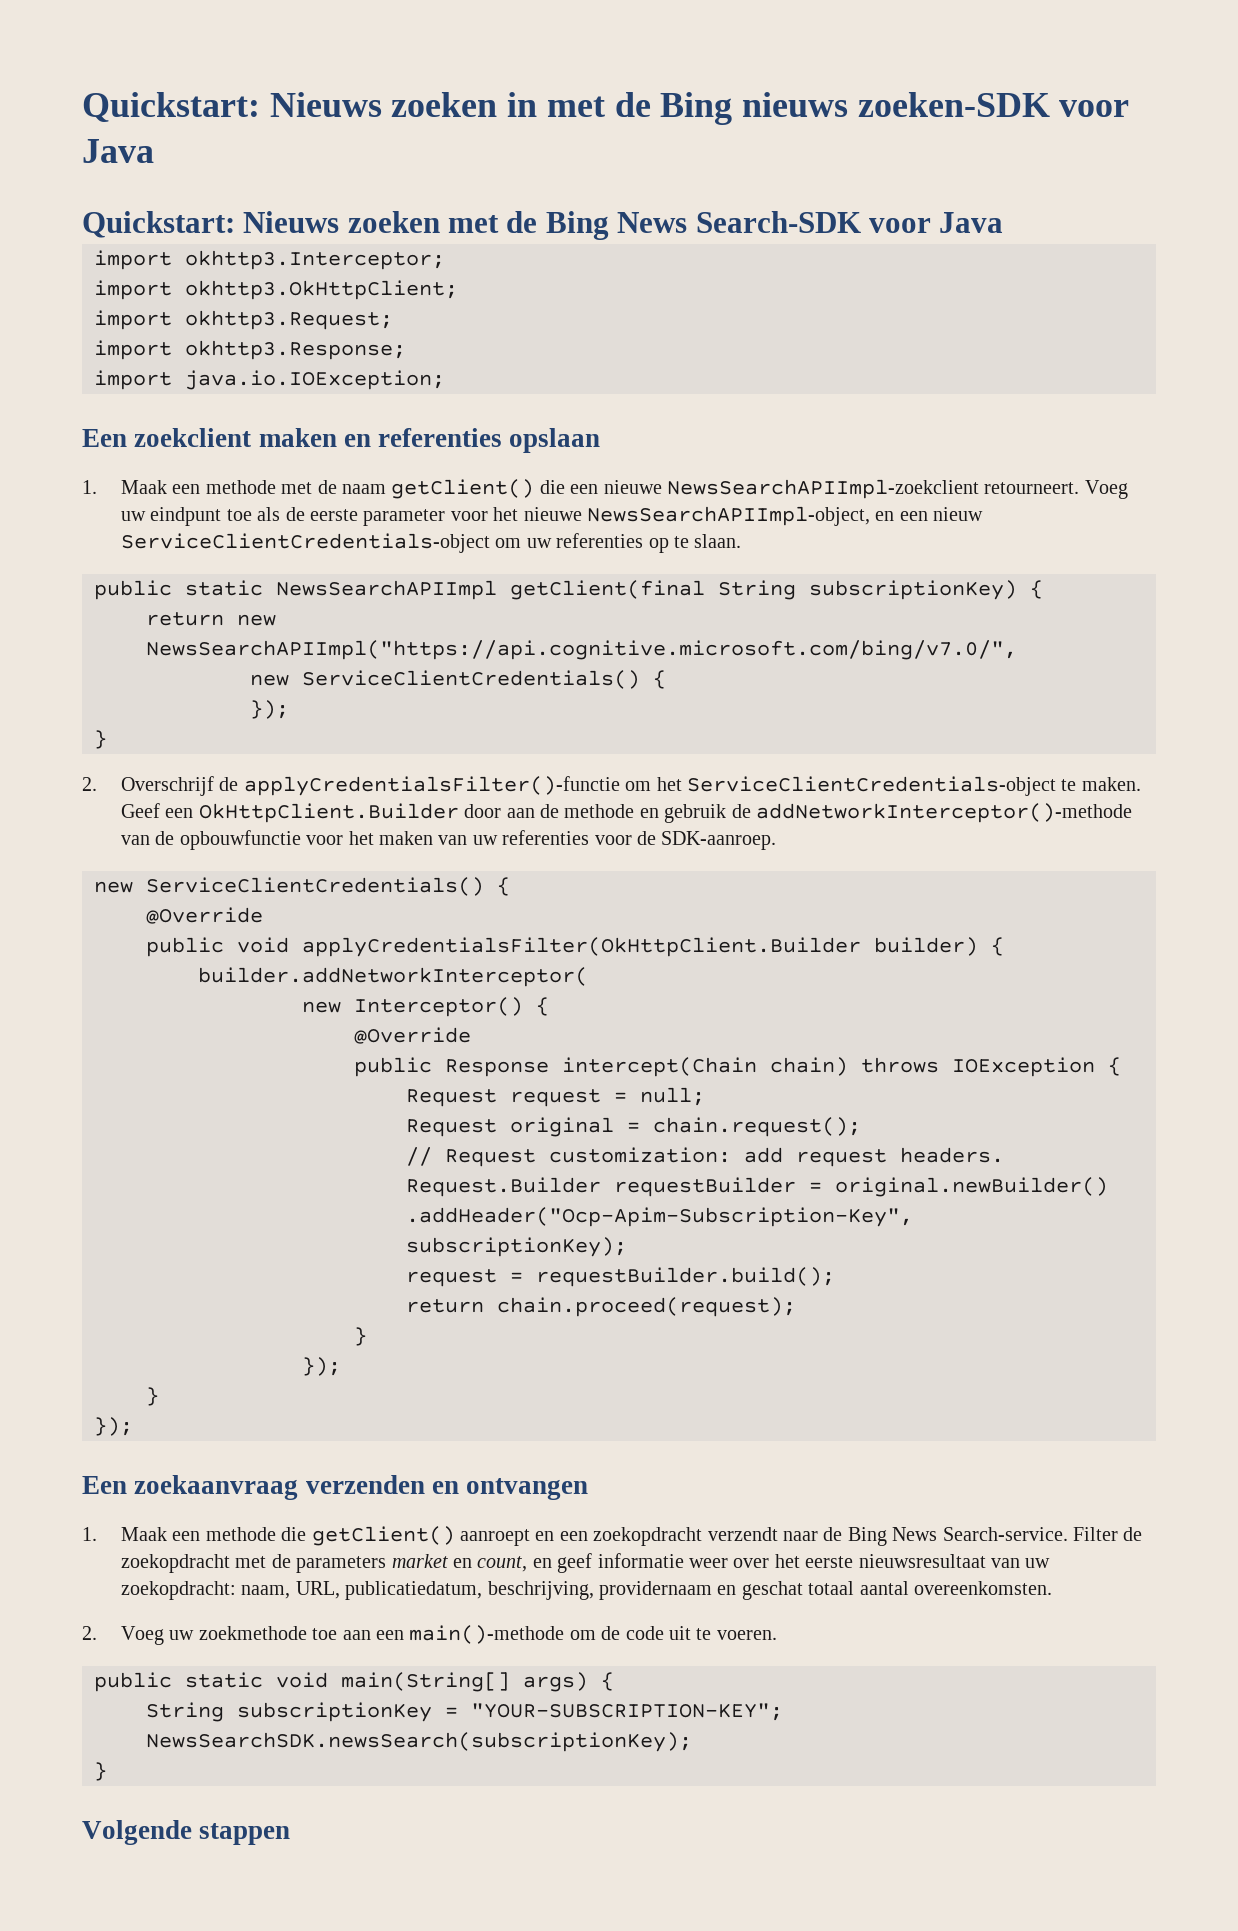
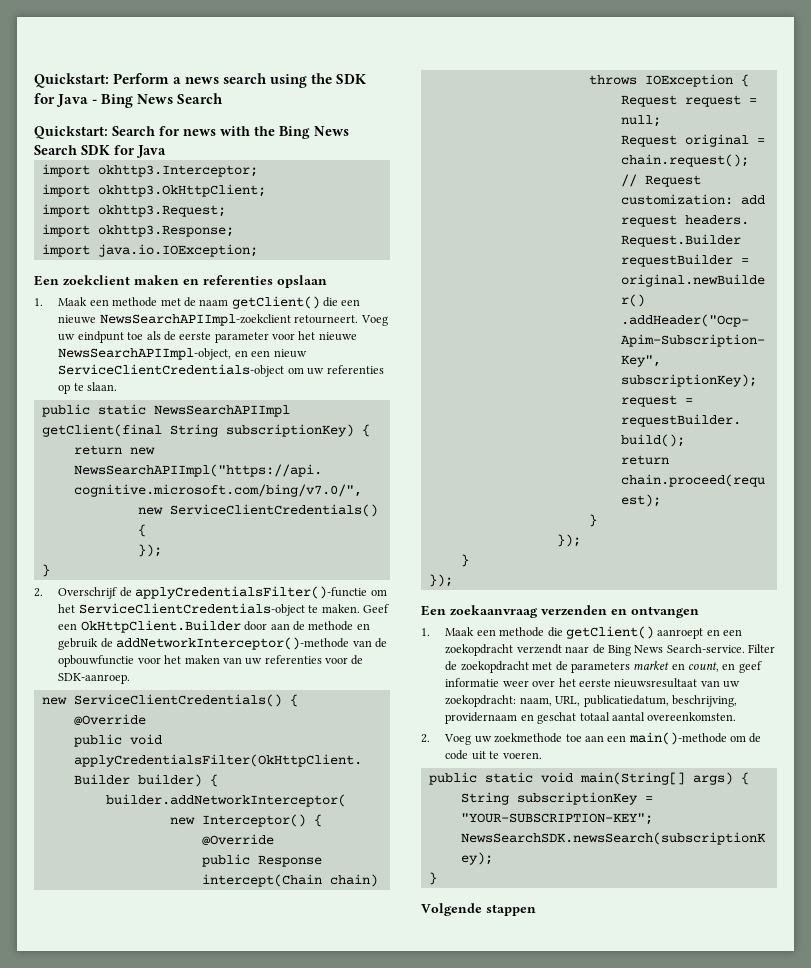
- Quickstart: Nieuws zoeken in met de Bing nieuws zoeken-SDK voor Java
- Quickstart: Nieuws zoeken met de Bing News Search-SDK voor Java
+ Quickstart: Perform a news search using the SDK for Java - Bing News Search
+ Quickstart: Search for news with the Bing News Search SDK for Java

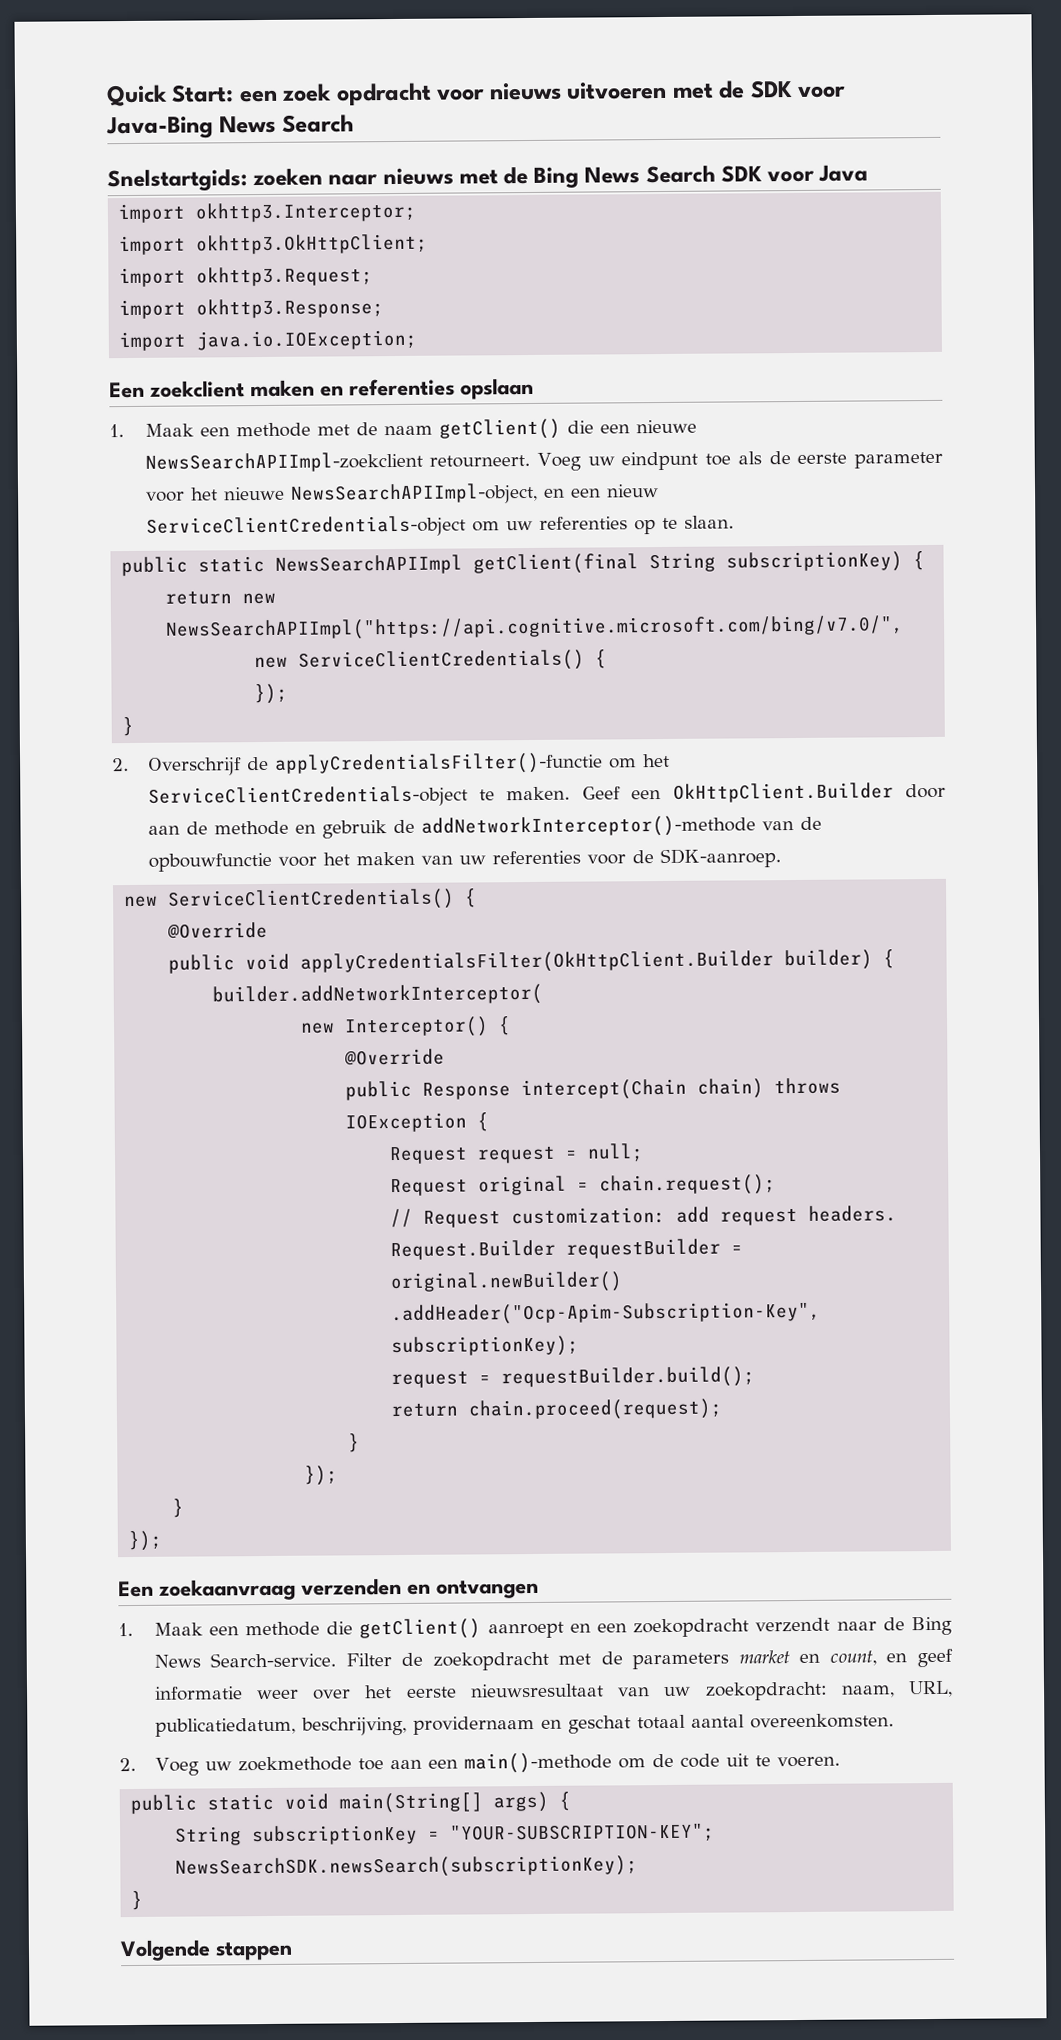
- Quickstart: Perform a news search using the SDK for Java - Bing News Search
- Quickstart: Search for news with the Bing News Search SDK for Java
+ Quick Start: een zoek opdracht voor nieuws uitvoeren met de SDK voor Java-Bing News Search
+ Snelstartgids: zoeken naar nieuws met de Bing News Search SDK voor Java

